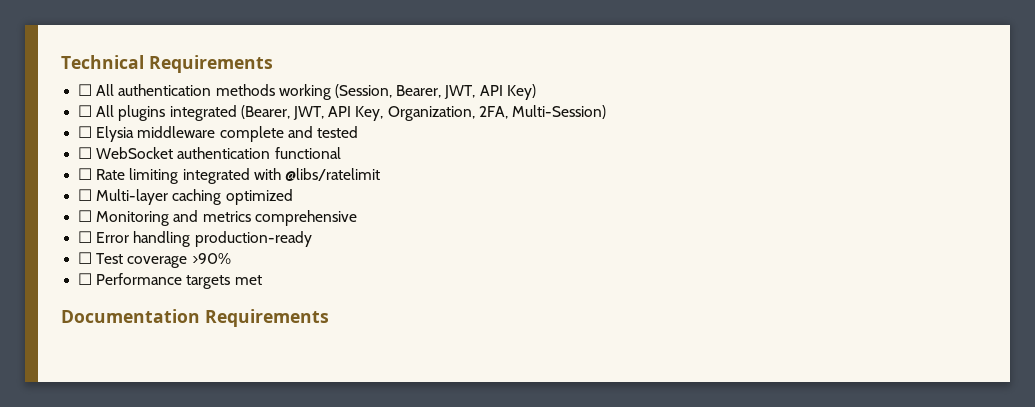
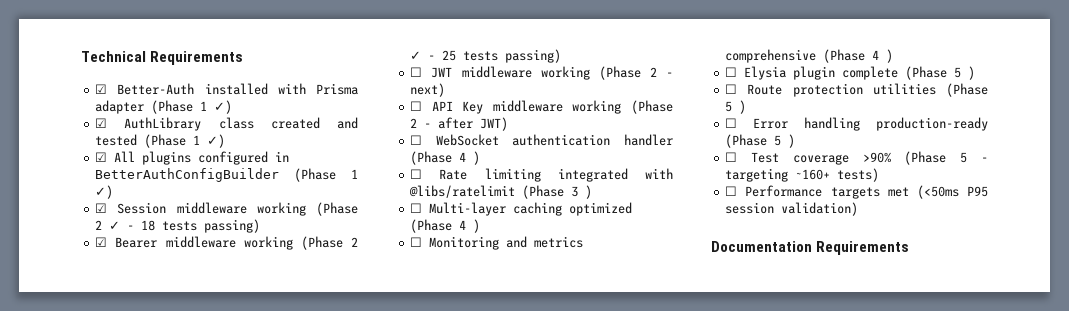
- ☐ All authentication methods working (Session, Bearer, JWT, API Key)
- ☐ All plugins integrated (Bearer, JWT, API Key, Organization, 2FA, Multi-Session)
- ☐ Elysia middleware complete and tested
+ ☑ Better-Auth installed with Prisma adapter (Phase 1 ✓)
+ ☑ AuthLibrary class created and tested (Phase 1 ✓)
+ ☑ All plugins configured in BetterAuthConfigBuilder (Phase 1 ✓)
+ ☑ Session middleware working (Phase 2 ✓ - 18 tests passing)
+ ☑ Bearer middleware working (Phase 2 ✓ - 25 tests passing)
+ ☐ JWT middleware working (Phase 2 - next)
+ ☐ API Key middleware working (Phase 2 - after JWT)
- ☐ WebSocket authentication functional
+ ☐ WebSocket authentication handler (Phase 4 )
- ☐ Rate limiting integrated with @libs/ratelimit
+ ☐ Rate limiting integrated with @libs/ratelimit (Phase 3 )
- ☐ Multi-layer caching optimized
+ ☐ Multi-layer caching optimized (Phase 4 )
- ☐ Monitoring and metrics comprehensive
+ ☐ Monitoring and metrics comprehensive (Phase 4 )
+ ☐ Elysia plugin complete (Phase 5 )
+ ☐ Route protection utilities (Phase 5 )
- ☐ Error handling production-ready
+ ☐ Error handling production-ready (Phase 5 )
- ☐ Test coverage >90%
+ ☐ Test coverage >90% (Phase 5 - targeting ~160+ tests)
- ☐ Performance targets met
+ ☐ Performance targets met (<50ms P95 session validation)

